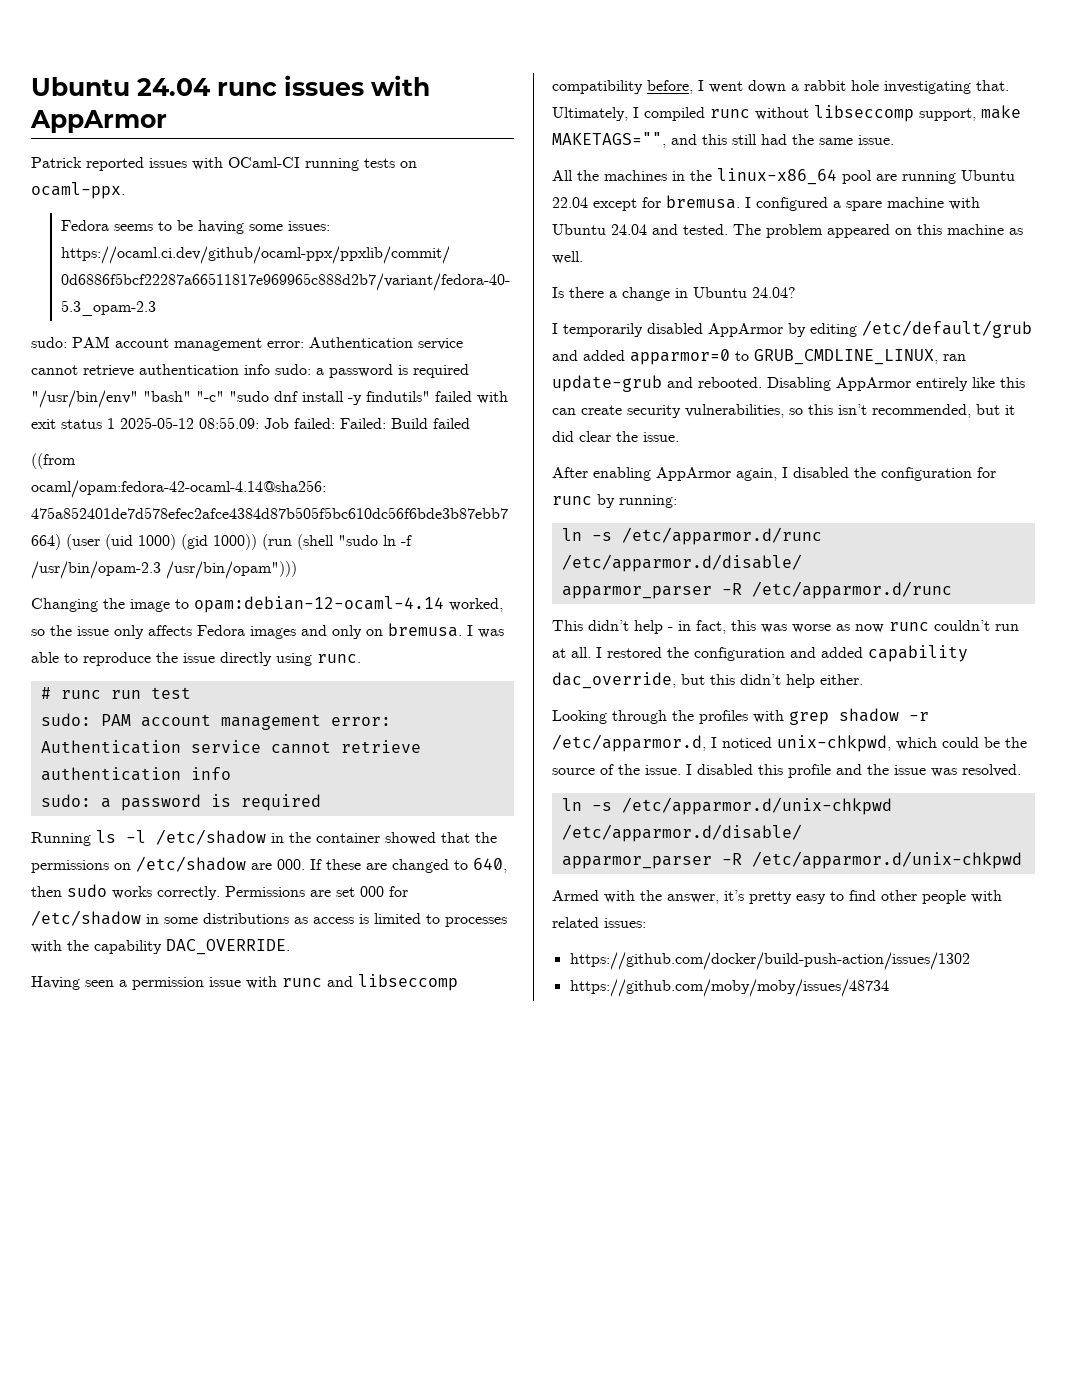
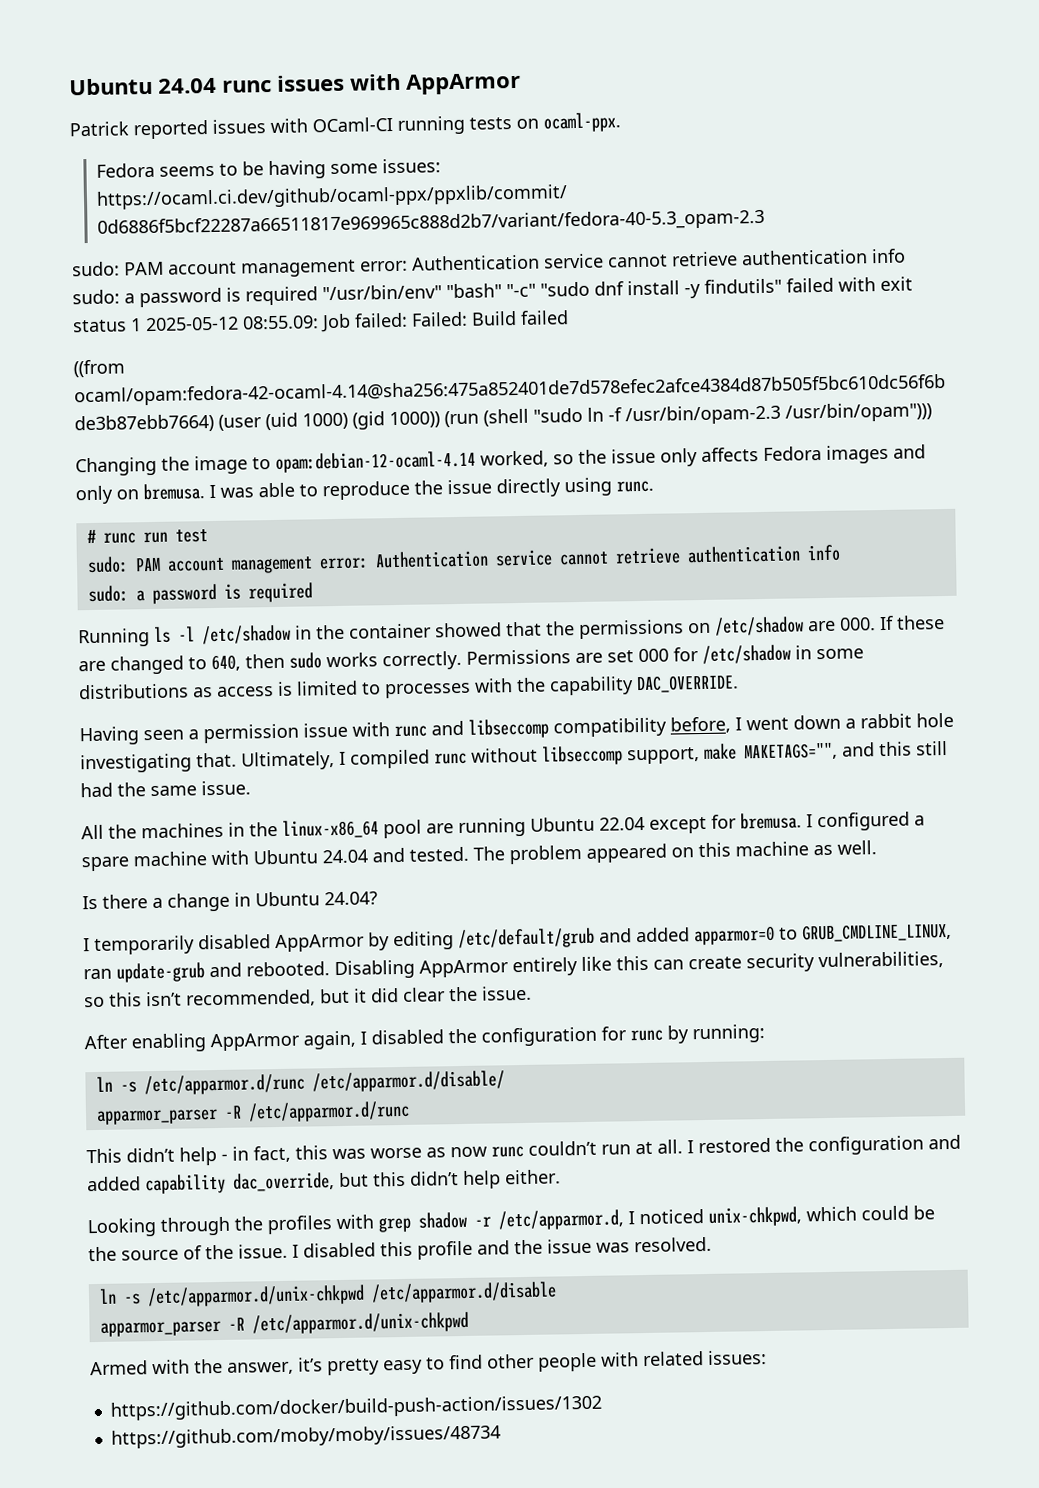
- ln -s /etc/apparmor.d/unix-chkpwd /etc/apparmor.d/disable/
+ ln -s /etc/apparmor.d/unix-chkpwd /etc/apparmor.d/disable

